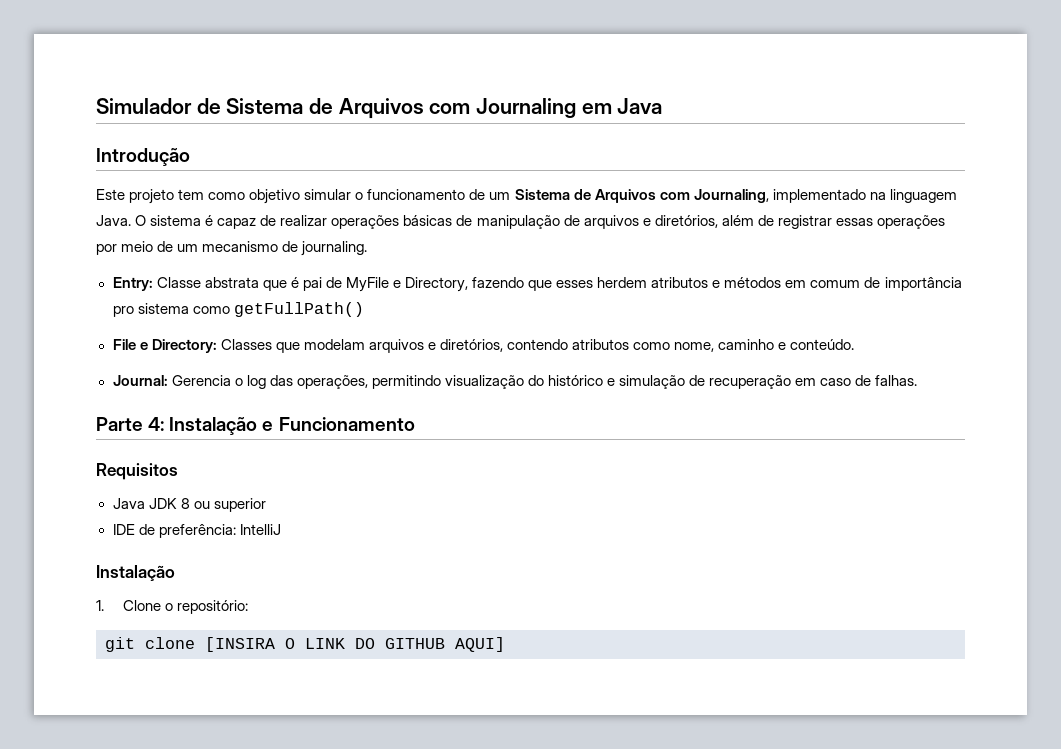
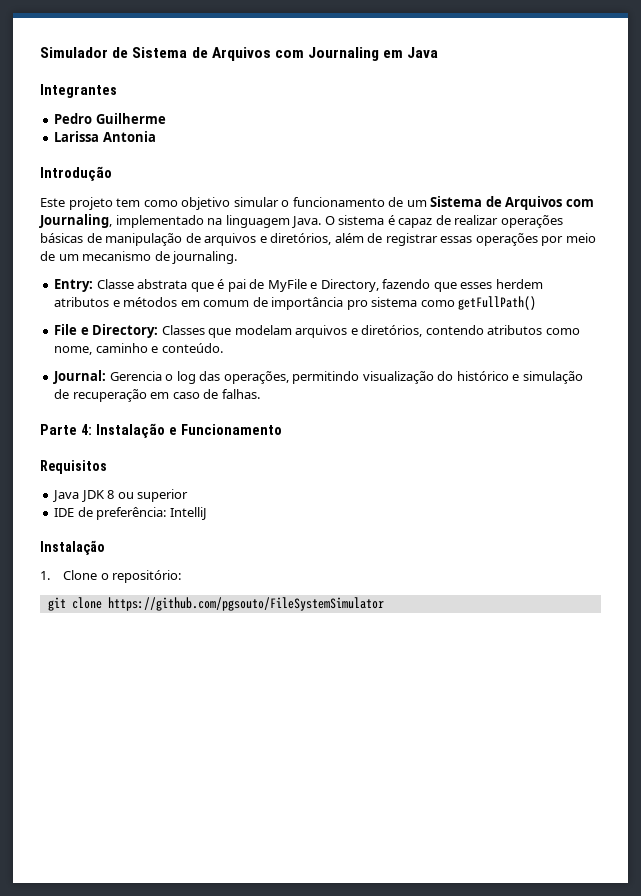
+ Integrantes
+ Pedro Guilherme
+ Larissa Antonia
- git clone [INSIRA O LINK DO GITHUB AQUI]
+ git clone https://github.com/pgsouto/FileSystemSimulator

